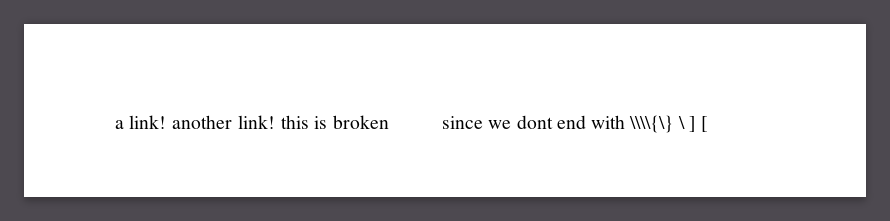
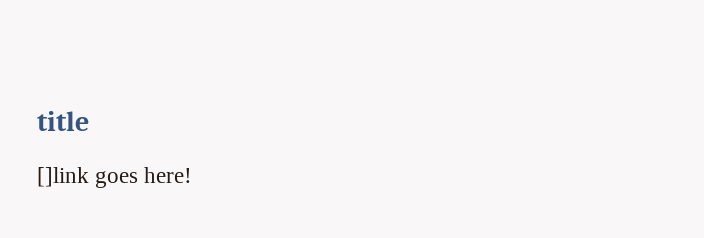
- a link! another link! this is broken since we dont end with \\\\{\} \ ] [
+ title
+ []link goes here!

